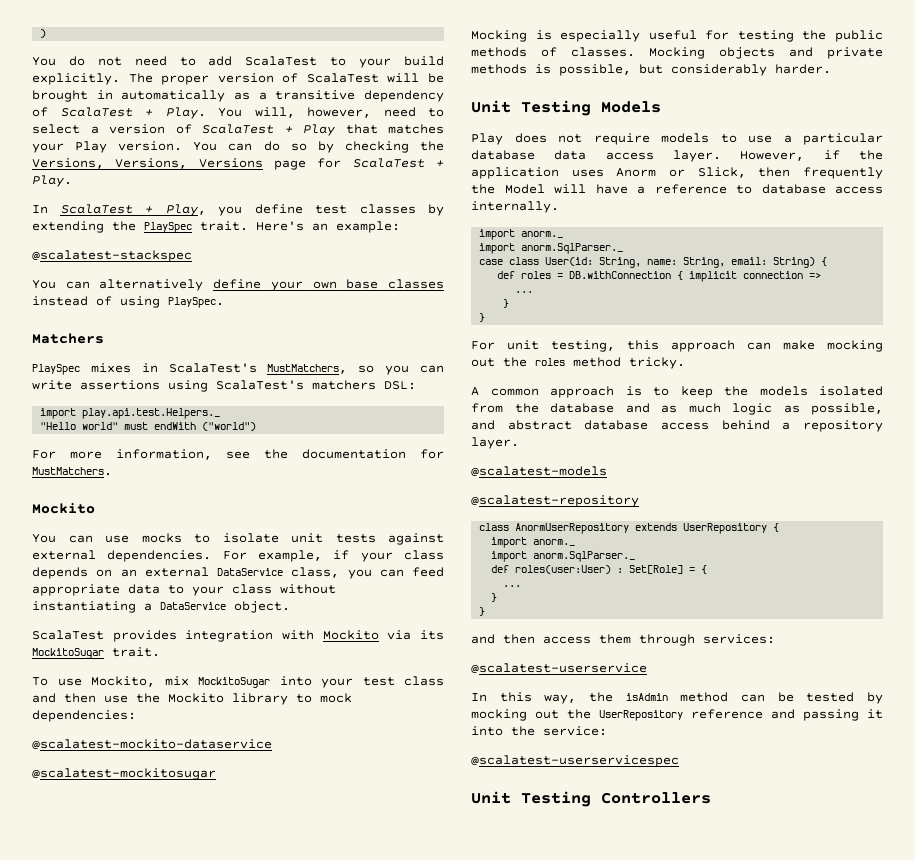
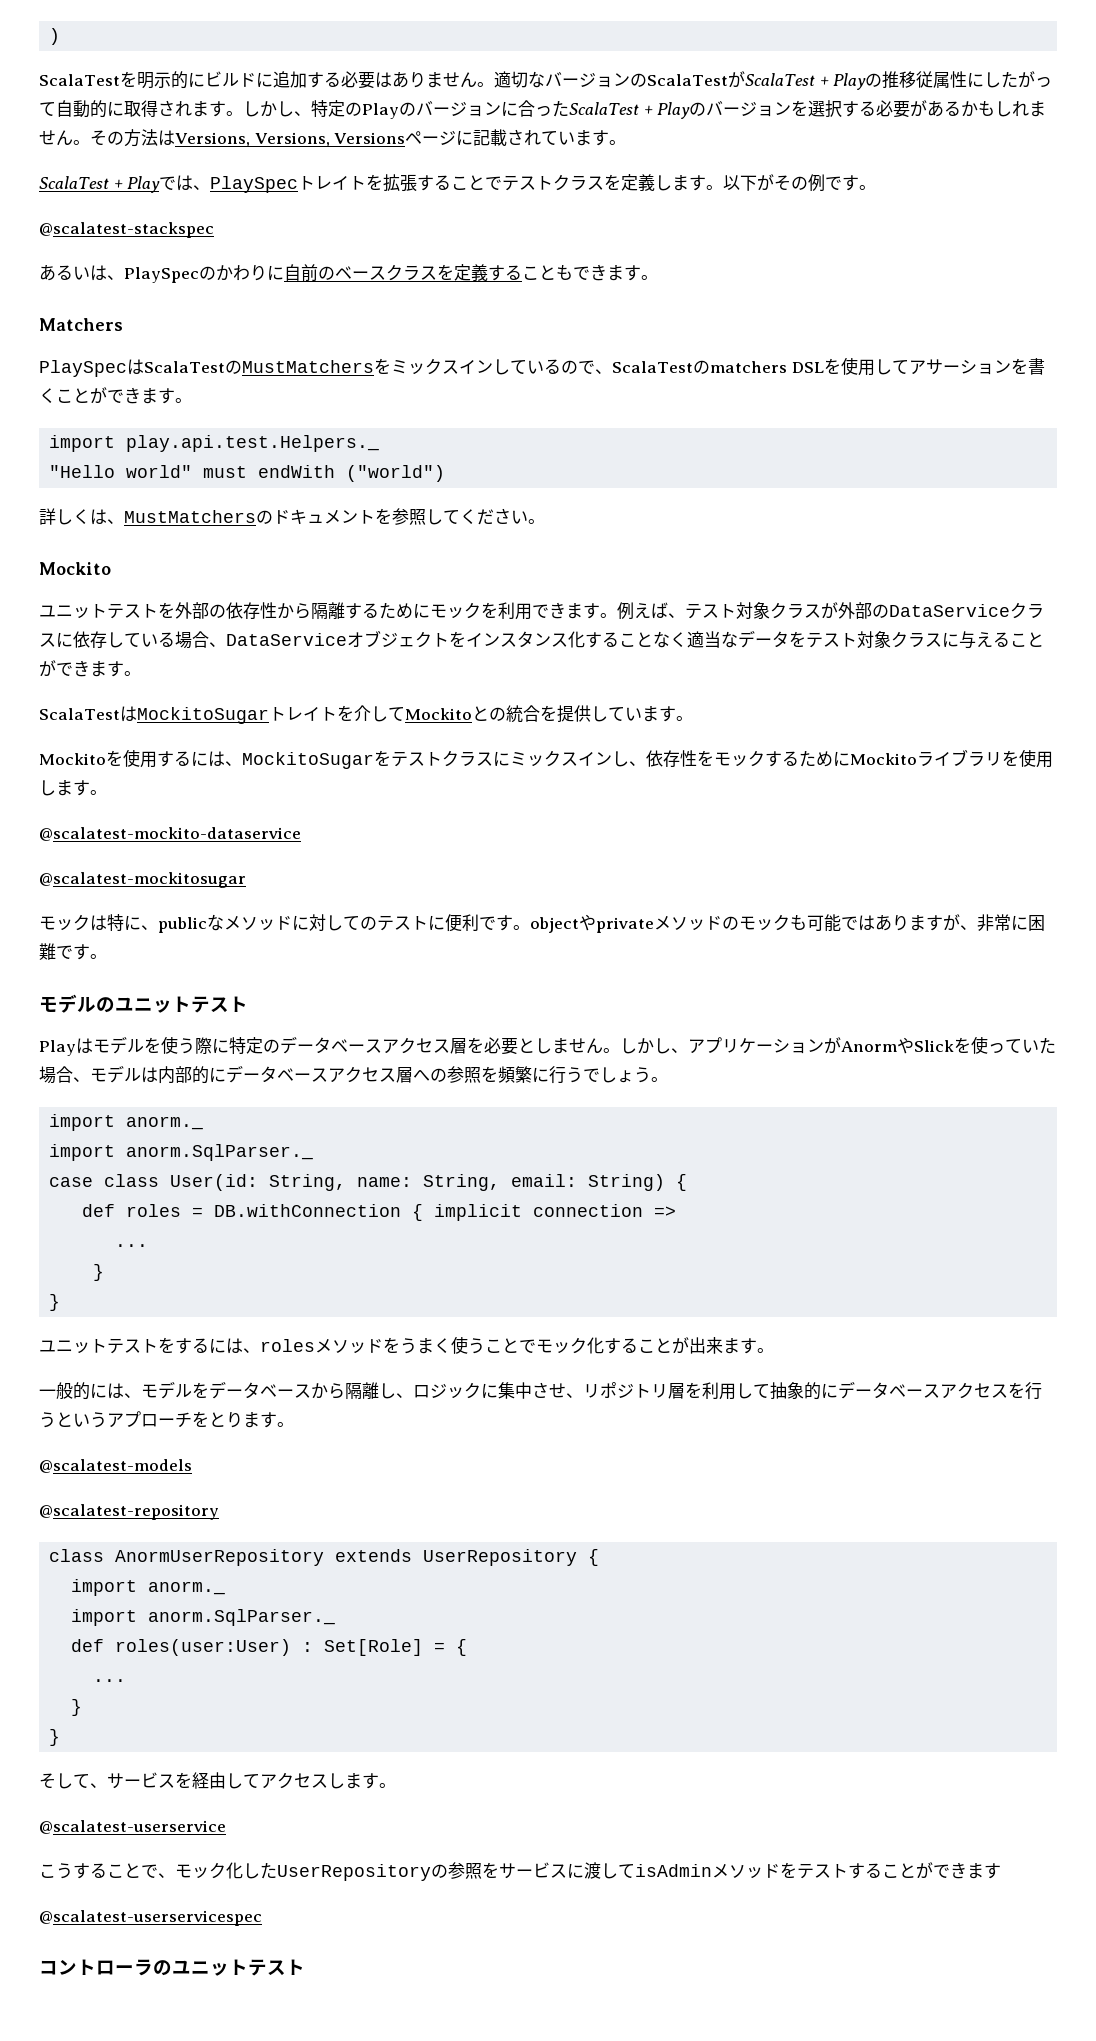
- You do not need to add ScalaTest to your build explicitly. The proper version of ScalaTest will be brought in automatically as a transitive dependency of ScalaTest + Play. You will, however, need to select a version of ScalaTest + Play that matches your Play version. You can do so by checking the Versions, Versions, Versions page for ScalaTest + Play.
- In ScalaTest + Play, you define test classes by extending the PlaySpec trait. Here's an example:
+ ScalaTestを明示的にビルドに追加する必要はありません。適切なバージョンのScalaTestがScalaTest + Playの推移従属性にしたがって自動的に取得されます。しかし、特定のPlayのバージョンに合ったScalaTest + Playのバージョンを選択する必要があるかもしれません。その方法はVersions, Versions, Versionsページに記載されています。
+ ScalaTest + Playでは、PlaySpecトレイトを拡張することでテストクラスを定義します。以下がその例です。
  @scalatest-stackspec
- You can alternatively define your own base classes instead of using PlaySpec.
+ あるいは、PlaySpecのかわりに自前のベースクラスを定義することもできます。
  Matchers
- PlaySpec mixes in ScalaTest's MustMatchers, so you can write assertions using ScalaTest's matchers DSL:
+ PlaySpecはScalaTestのMustMatchersをミックスインしているので、ScalaTestのmatchers DSLを使用してアサーションを書くことができます。
- For more information, see the documentation for MustMatchers.
+ 詳しくは、MustMatchersのドキュメントを参照してください。
  Mockito
- You can use mocks to isolate unit tests against external dependencies. For example, if your class depends on an external DataService class, you can feed appropriate data to your class without instantiating a DataService object.
- ScalaTest provides integration with Mockito via its MockitoSugar trait.
- To use Mockito, mix MockitoSugar into your test class and then use the Mockito library to mock dependencies:
+ ユニットテストを外部の依存性から隔離するためにモックを利用できます。例えば、テスト対象クラスが外部のDataServiceクラスに依存している場合、DataServiceオブジェクトをインスタンス化することなく適当なデータをテスト対象クラスに与えることができます。
+ ScalaTestはMockitoSugarトレイトを介してMockitoとの統合を提供しています。
+ Mockitoを使用するには、MockitoSugarをテストクラスにミックスインし、依存性をモックするためにMockitoライブラリを使用します。
  @scalatest-mockito-dataservice
  @scalatest-mockitosugar
- Mocking is especially useful for testing the public methods of classes. Mocking objects and private methods is possible, but considerably harder.
- Unit Testing Models
- Play does not require models to use a particular database data access layer. However, if the application uses Anorm or Slick, then frequently the Model will have a reference to database access internally.
+ モックは特に、publicなメソッドに対してのテストに便利です。objectやprivateメソッドのモックも可能ではありますが、非常に困難です。
+ モデルのユニットテスト
+ Playはモデルを使う際に特定のデータベースアクセス層を必要としません。しかし、アプリケーションがAnormやSlickを使っていた場合、モデルは内部的にデータベースアクセス層への参照を頻繁に行うでしょう。
- For unit testing, this approach can make mocking out the roles method tricky.
- A common approach is to keep the models isolated from the database and as much logic as possible, and abstract database access behind a repository layer.
+ ユニットテストをするには、rolesメソッドをうまく使うことでモック化することが出来ます。
+ 一般的には、モデルをデータベースから隔離し、ロジックに集中させ、リポジトリ層を利用して抽象的にデータベースアクセスを行うというアプローチをとります。
- and then access them through services:
+ そして、サービスを経由してアクセスします。
  @scalatest-userservice
- In this way, the isAdmin method can be tested by mocking out the UserRepository reference and passing it into the service:
+ こうすることで、モック化したUserRepositoryの参照をサービスに渡してisAdminメソッドをテストすることができます
  @scalatest-userservicespec
- Unit Testing Controllers
+ コントローラのユニットテスト

